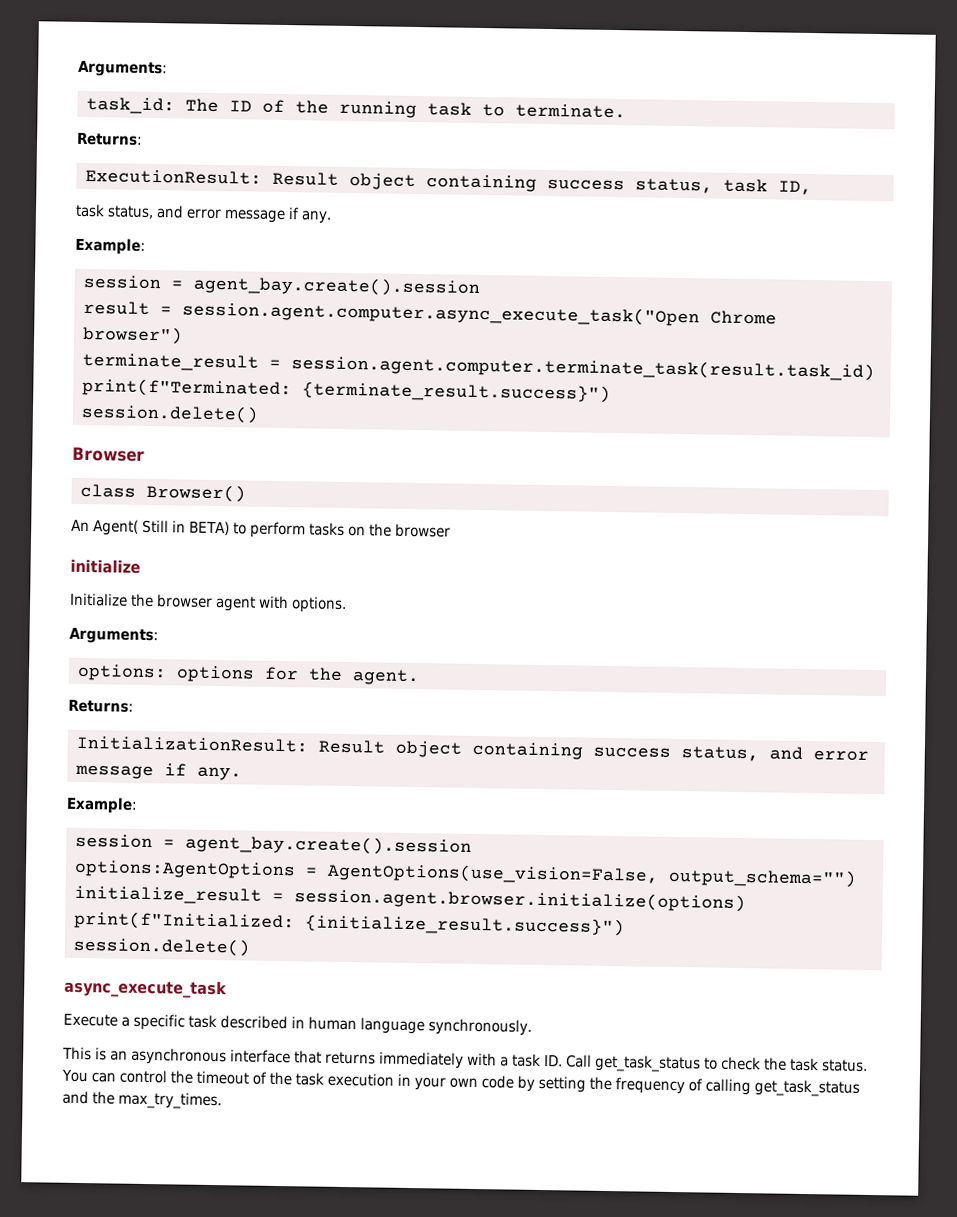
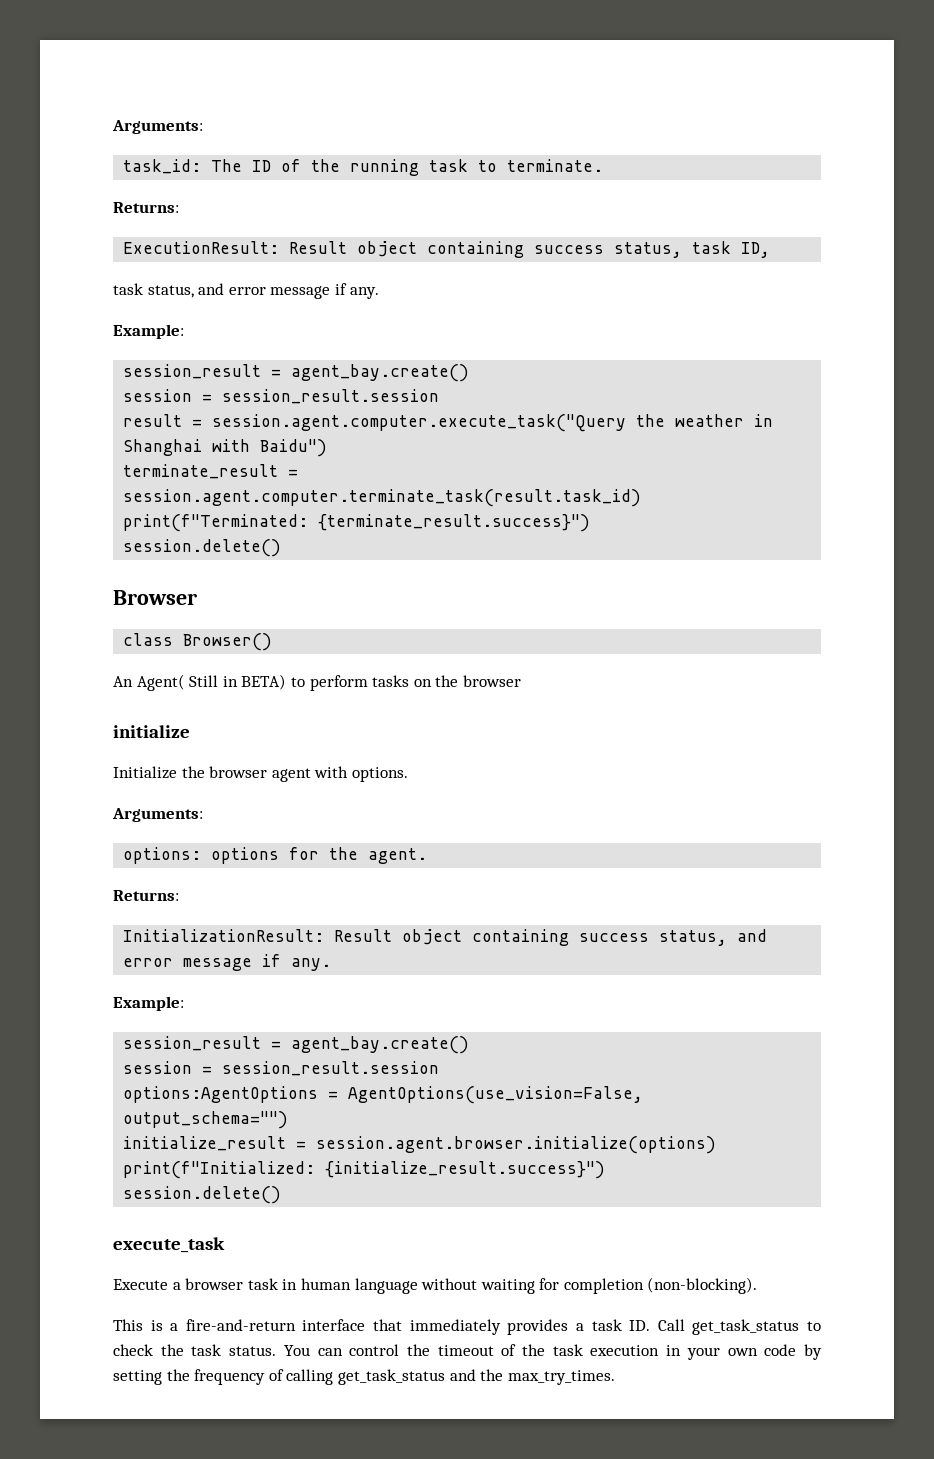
  task status, and error message if any.
  Example:
- session = agent_bay.create().session
+ session_result = agent_bay.create()
+ session = session_result.session
- result = session.agent.computer.async_execute_task("Open Chrome browser")
+ result = session.agent.computer.execute_task("Query the weather in Shanghai with Baidu")
  InitializationResult: Result object containing success status, and error message if any.
  Example:
- session = agent_bay.create().session
+ session_result = agent_bay.create()
+ session = session_result.session
- async_execute_task
+ execute_task
- Execute a specific task described in human language synchronously.
- This is an asynchronous interface that returns immediately with a task ID. Call get_task_status to check the task status.
+ Execute a browser task in human language without waiting for completion (non-blocking).
+ This is a fire-and-return interface that immediately provides a task ID. Call get_task_status to check the task status.

